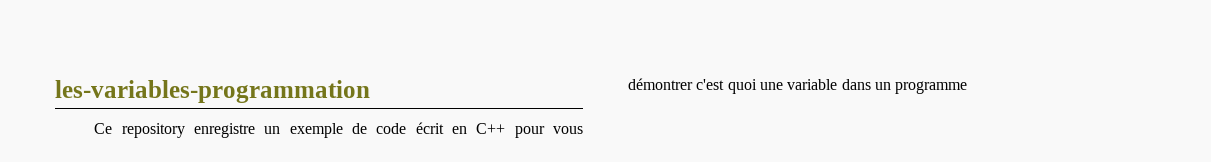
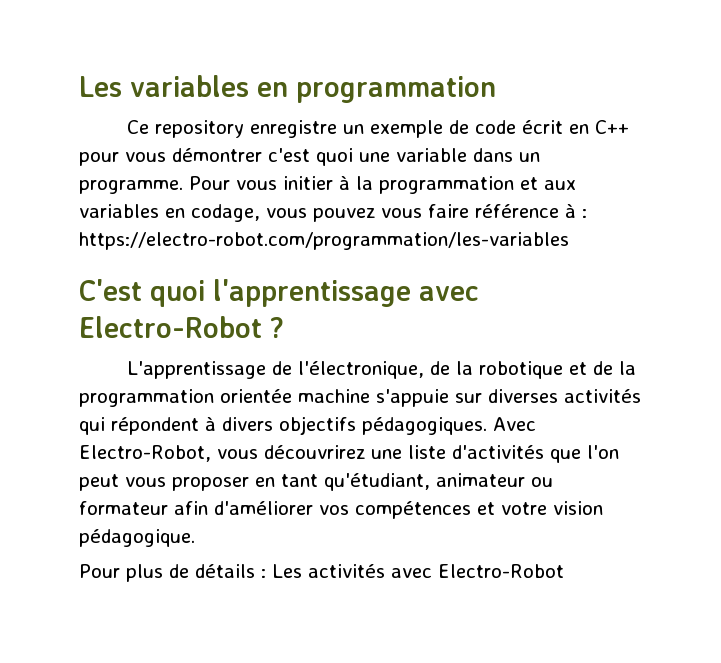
- les-variables-programmation
+ Les variables en programmation
- Ce repository enregistre un exemple de code écrit en C++ pour vous démontrer c'est quoi une variable dans un programme
+ Ce repository enregistre un exemple de code écrit en C++ pour vous démontrer c'est quoi une variable dans un programme. Pour vous initier à la programmation et aux variables en codage, vous pouvez vous faire référence à : https://electro-robot.com/programmation/les-variables
+ C'est quoi l'apprentissage avec Electro-Robot ?
+ L'apprentissage de l'électronique, de la robotique et de la programmation orientée machine s'appuie sur diverses activités qui répondent à divers objectifs pédagogiques. Avec Electro-Robot, vous découvrirez une liste d'activités que l'on peut vous proposer en tant qu'étudiant, animateur ou formateur afin d'améliorer vos compétences et votre vision pédagogique.
+ Pour plus de détails : Les activités avec Electro-Robot

